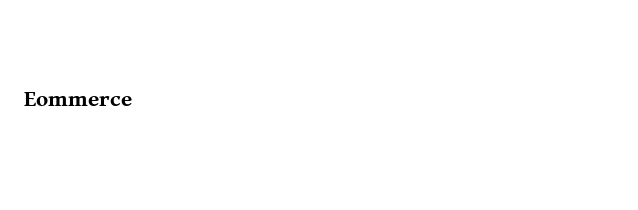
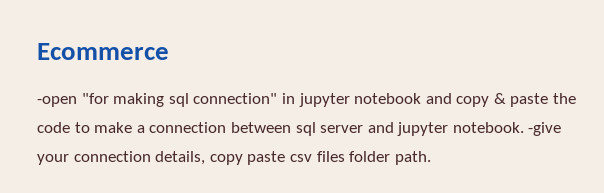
- Eommerce
+ Ecommerce
+ -open "for making sql connection" in jupyter notebook and copy & paste the code to make a connection between sql server and jupyter notebook. -give your connection details, copy paste csv files folder path.

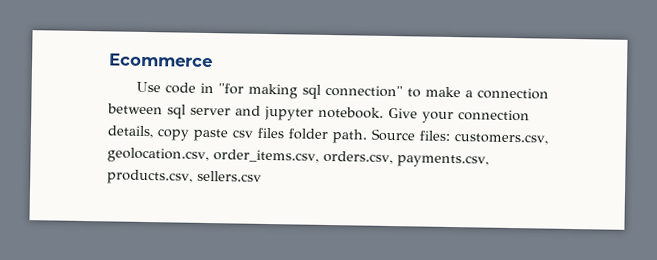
- -open "for making sql connection" in jupyter notebook and copy & paste the code to make a connection between sql server and jupyter notebook.
+ Use code in "for making sql connection" to make a connection between sql server and jupyter notebook.
- -give your connection details, copy paste csv files folder path.
+ Give your connection details, copy paste csv files folder path.
+ Source files: customers.csv, geolocation.csv, order_items.csv, orders.csv, payments.csv, products.csv, sellers.csv

